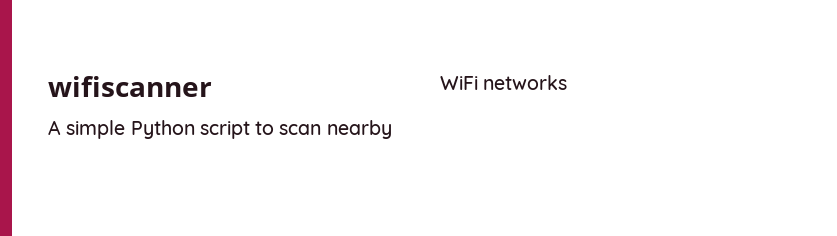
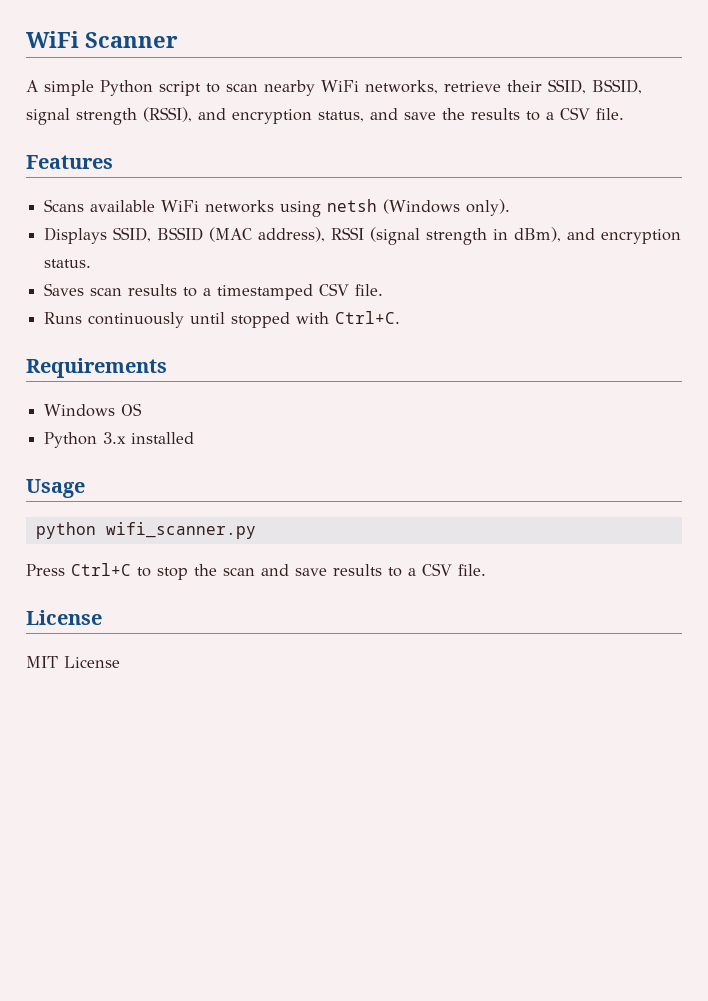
- wifiscanner
+ WiFi Scanner
- A simple Python script to scan nearby WiFi networks
+ A simple Python script to scan nearby WiFi networks, retrieve their SSID, BSSID, signal strength (RSSI), and encryption status, and save the results to a CSV file.
+ Features
+ Scans available WiFi networks using netsh (Windows only).
+ Displays SSID, BSSID (MAC address), RSSI (signal strength in dBm), and encryption status.
+ Saves scan results to a timestamped CSV file.
+ Runs continuously until stopped with Ctrl+C.
+ Requirements
+ Windows OS
+ Python 3.x installed
+ Usage
+ python wifi_scanner.py
+ Press Ctrl+C to stop the scan and save results to a CSV file.
+ License
+ MIT License

